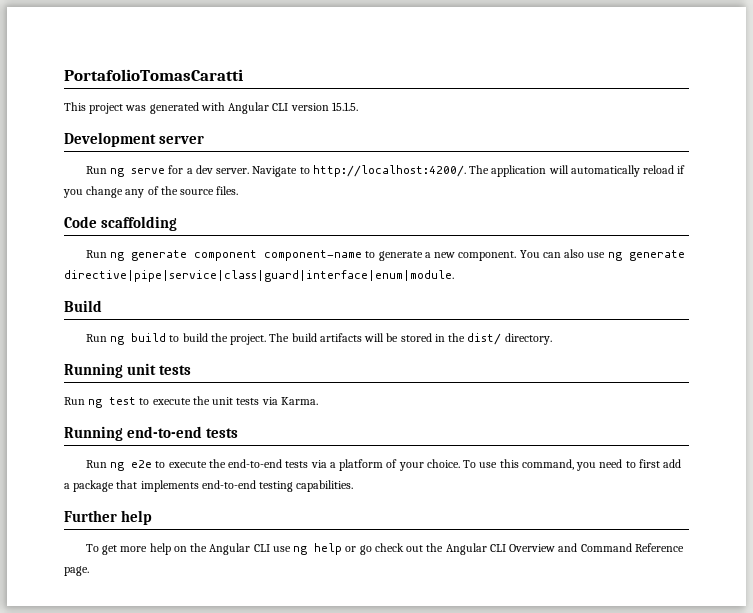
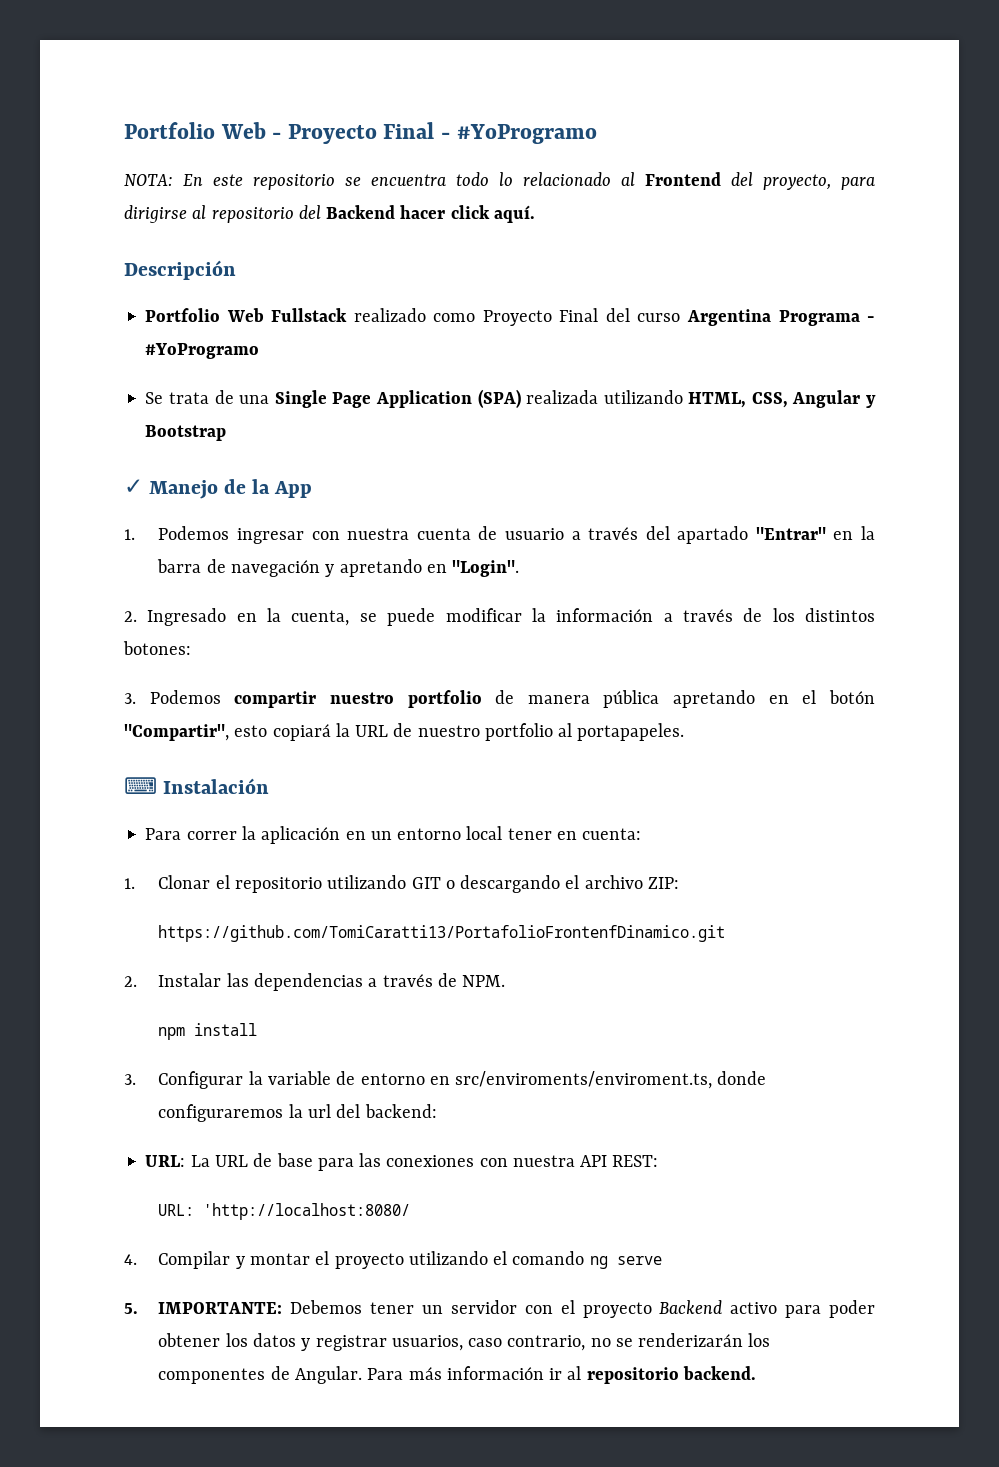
- PortafolioTomasCaratti
- This project was generated with Angular CLI version 15.1.5.
- Development server
- Run ng serve for a dev server. Navigate to http://localhost:4200/. The application will automatically reload if you change any of the source files.
- Code scaffolding
- Run ng generate component component-name to generate a new component. You can also use ng generate directive|pipe|service|class|guard|interface|enum|module.
- Build
- Run ng build to build the project. The build artifacts will be stored in the dist/ directory.
- Running unit tests
- Run ng test to execute the unit tests via Karma.
- Running end-to-end tests
- Run ng e2e to execute the end-to-end tests via a platform of your choice. To use this command, you need to first add a package that implements end-to-end testing capabilities.
- Further help
- To get more help on the Angular CLI use ng help or go check out the Angular CLI Overview and Command Reference page.
+ Portfolio Web - Proyecto Final - #YoProgramo
+ NOTA: En este repositorio se encuentra todo lo relacionado al Frontend del proyecto, para dirigirse al repositorio del Backend hacer click aquí.
+ Descripción
+ Portfolio Web Fullstack realizado como Proyecto Final del curso Argentina Programa - #YoProgramo
+ Se trata de una Single Page Application (SPA) realizada utilizando HTML, CSS, Angular y Bootstrap
+ ✓ Manejo de la App
+ 1. Podemos ingresar con nuestra cuenta de usuario a través del apartado "Entrar" en la barra de navegación y apretando en "Login".
+ 2. Ingresado en la cuenta, se puede modificar la información a través de los distintos botones:
+ 3. Podemos compartir nuestro portfolio de manera pública apretando en el botón "Compartir", esto copiará la URL de nuestro portfolio al portapapeles.
+ ⌨ Instalación
+ Para correr la aplicación en un entorno local tener en cuenta:
+ 1. Clonar el repositorio utilizando GIT o descargando el archivo ZIP:
+ https://github.com/TomiCaratti13/PortafolioFrontenfDinamico.git
+ 2. Instalar las dependencias a través de NPM.
+ npm install
+ 3. Configurar la variable de entorno en src/enviroments/enviroment.ts, donde configuraremos la url del backend:
+ URL: La URL de base para las conexiones con nuestra API REST:
+ URL: 'http://localhost:8080/
+ 4. Compilar y montar el proyecto utilizando el comando ng serve
+ 5. IMPORTANTE: Debemos tener un servidor con el proyecto Backend activo para poder obtener los datos y registrar usuarios, caso contrario, no se renderizarán los componentes de Angular. Para más información ir al repositorio backend.

